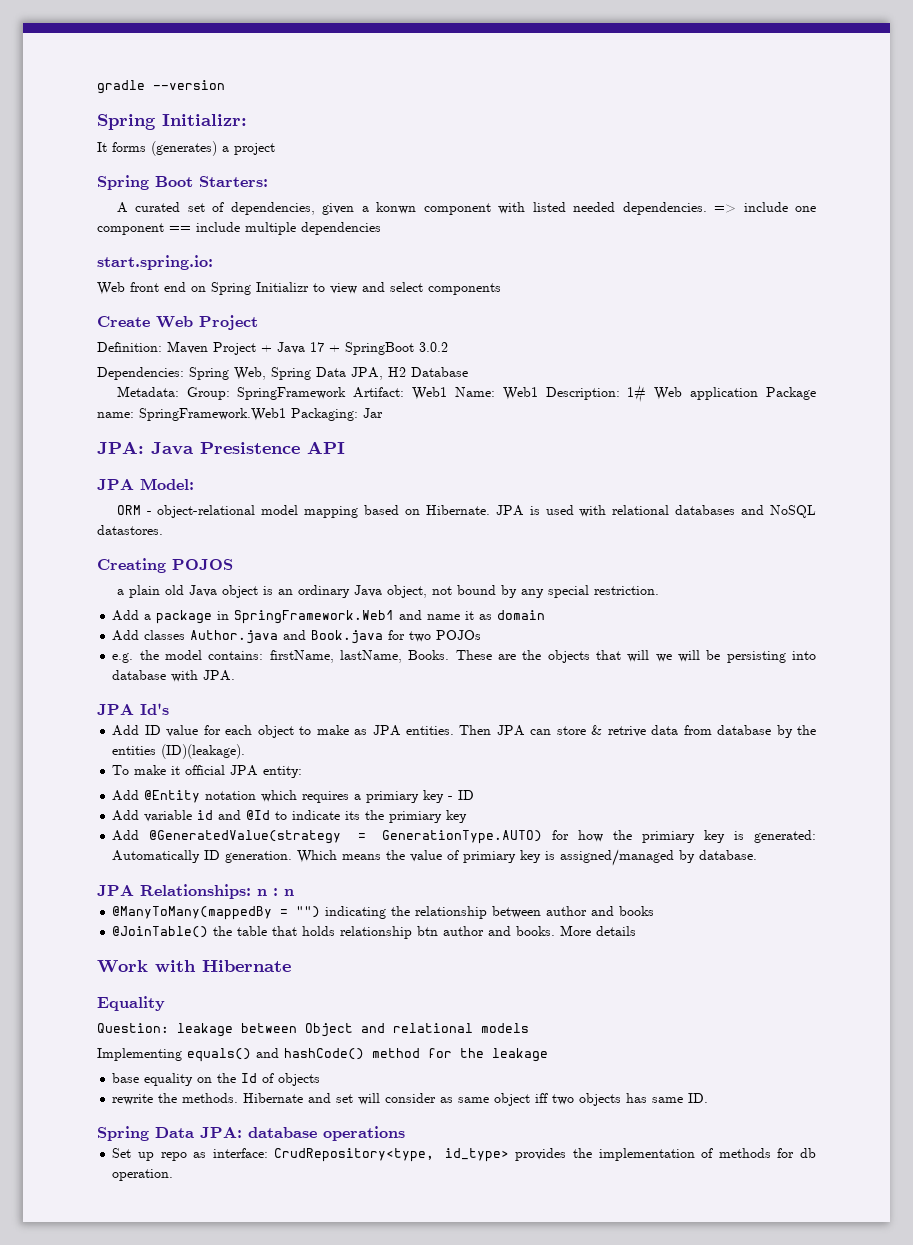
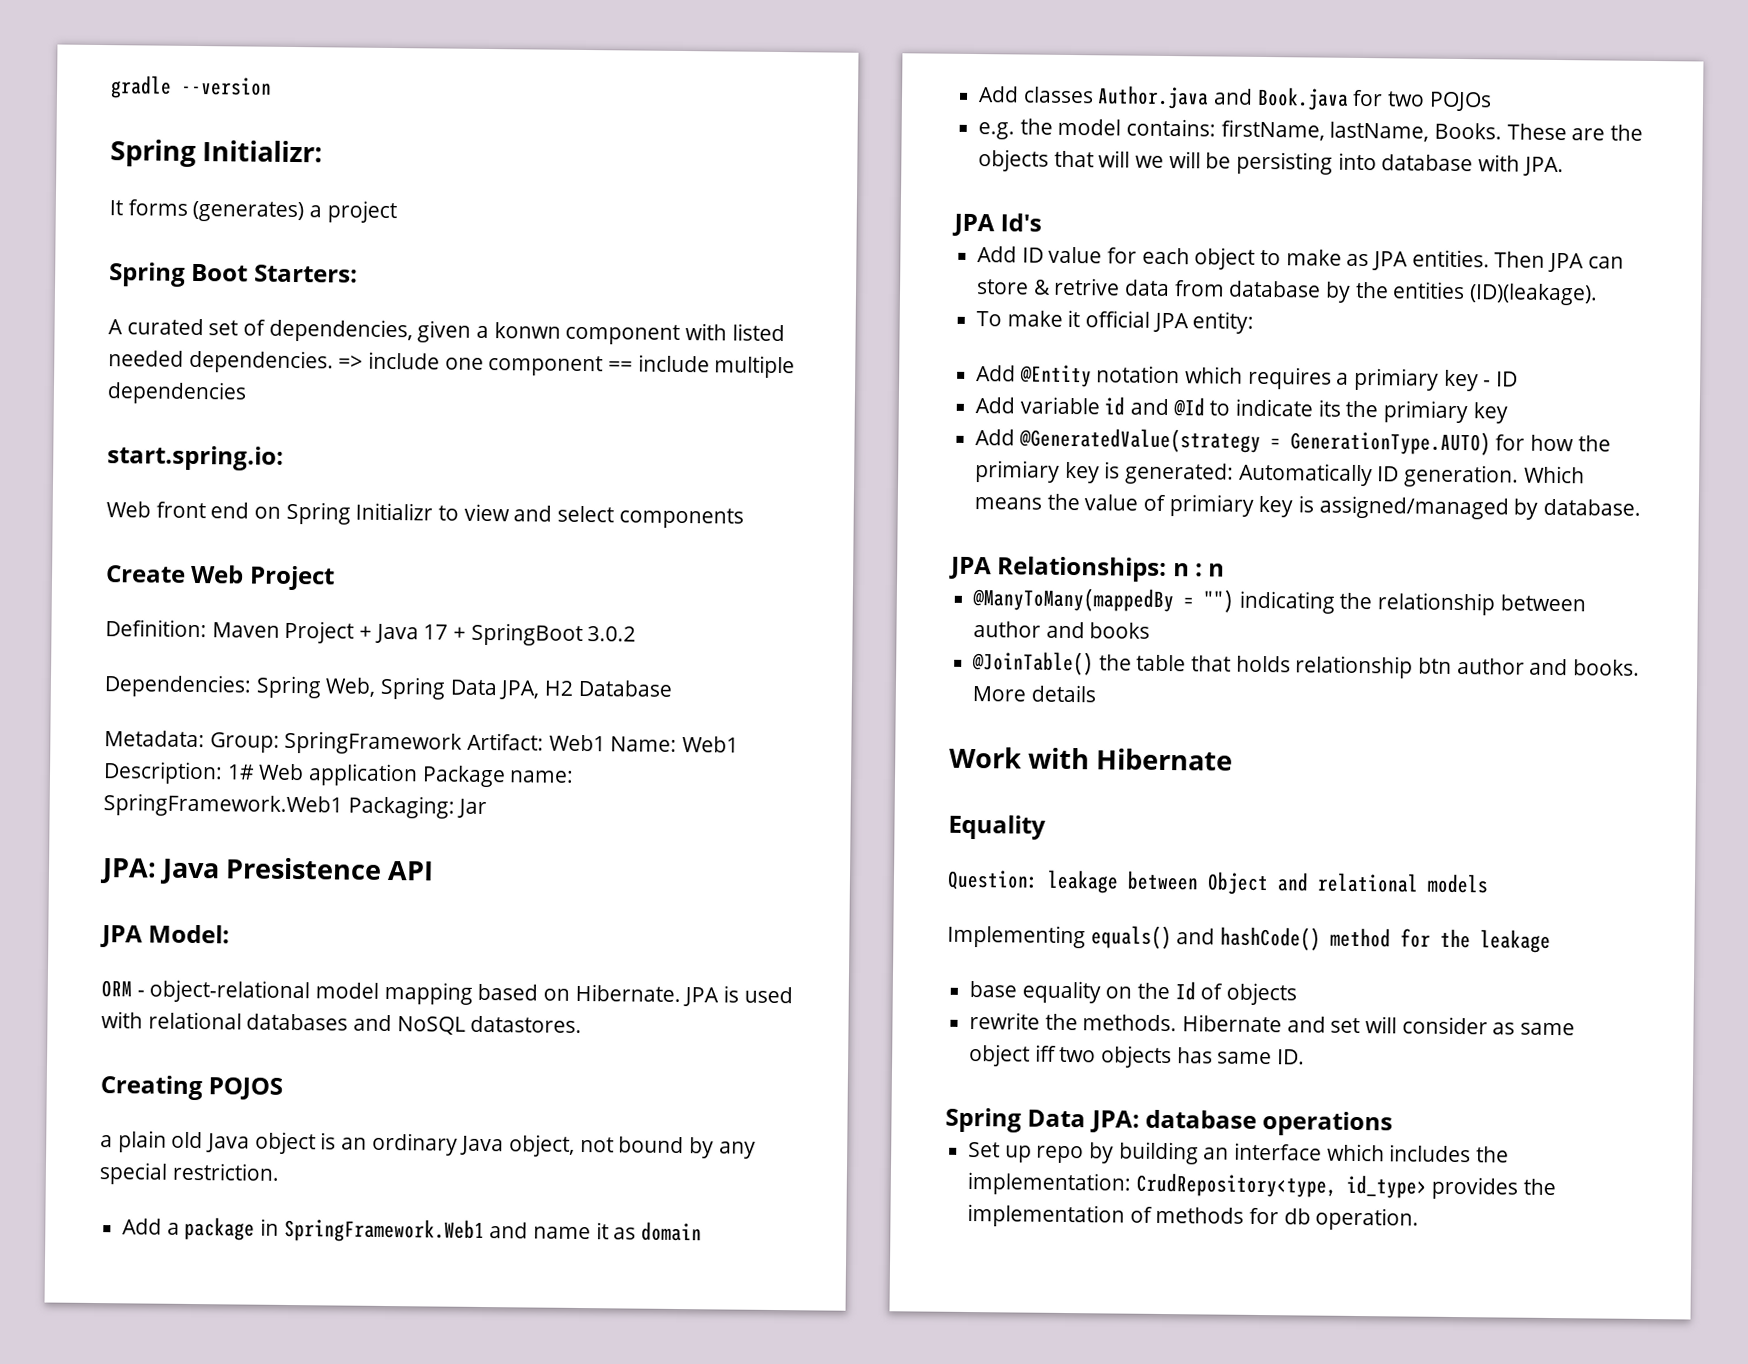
- Set up repo as interface: CrudRepository<type, id_type> provides the implementation of methods for db operation.
+ Set up repo by building an interface which includes the implementation: CrudRepository<type, id_type> provides the implementation of methods for db operation.

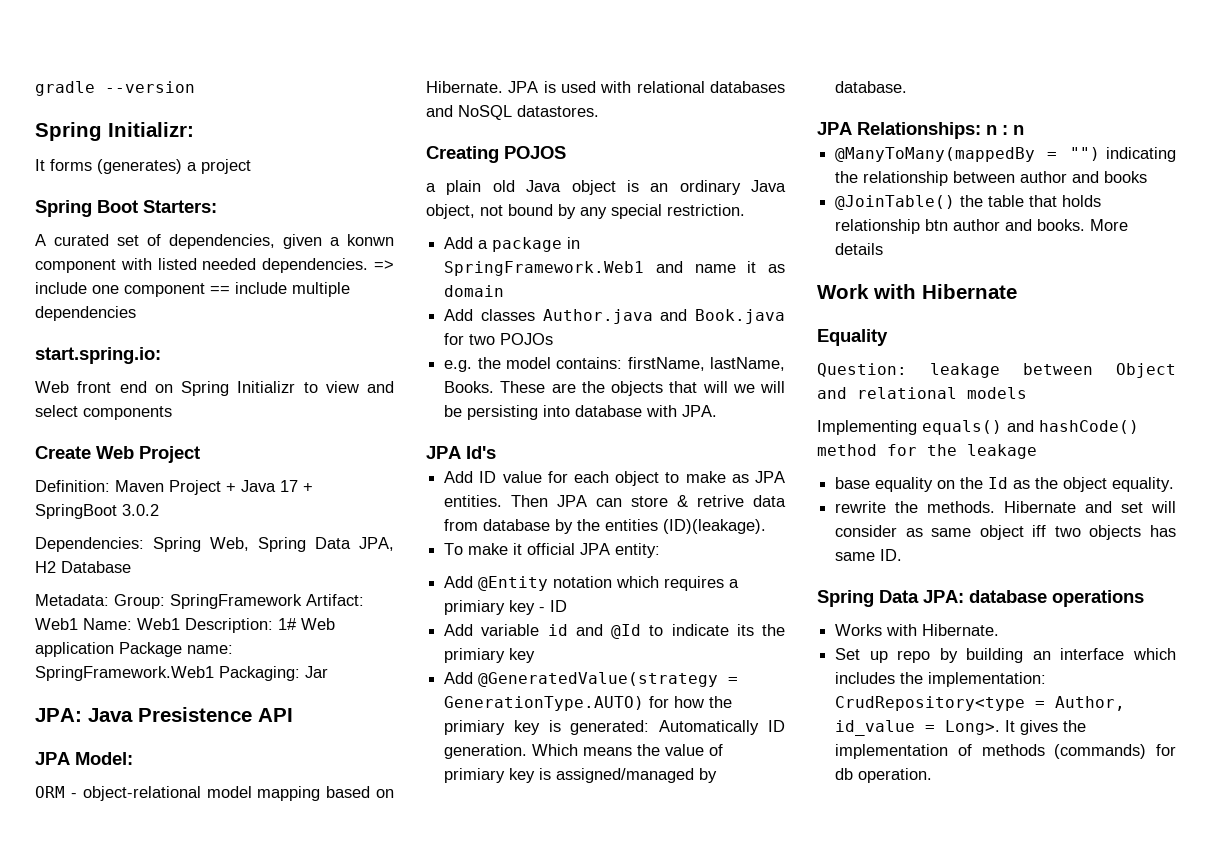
- base equality on the Id of objects
+ base equality on the Id as the object equality.
+ Works with Hibernate.
- Set up repo by building an interface which includes the implementation: CrudRepository<type, id_type> provides the implementation of methods for db operation.
+ Set up repo by building an interface which includes the implementation: CrudRepository<type = Author, id_value = Long>. It gives the implementation of methods (commands) for db operation.

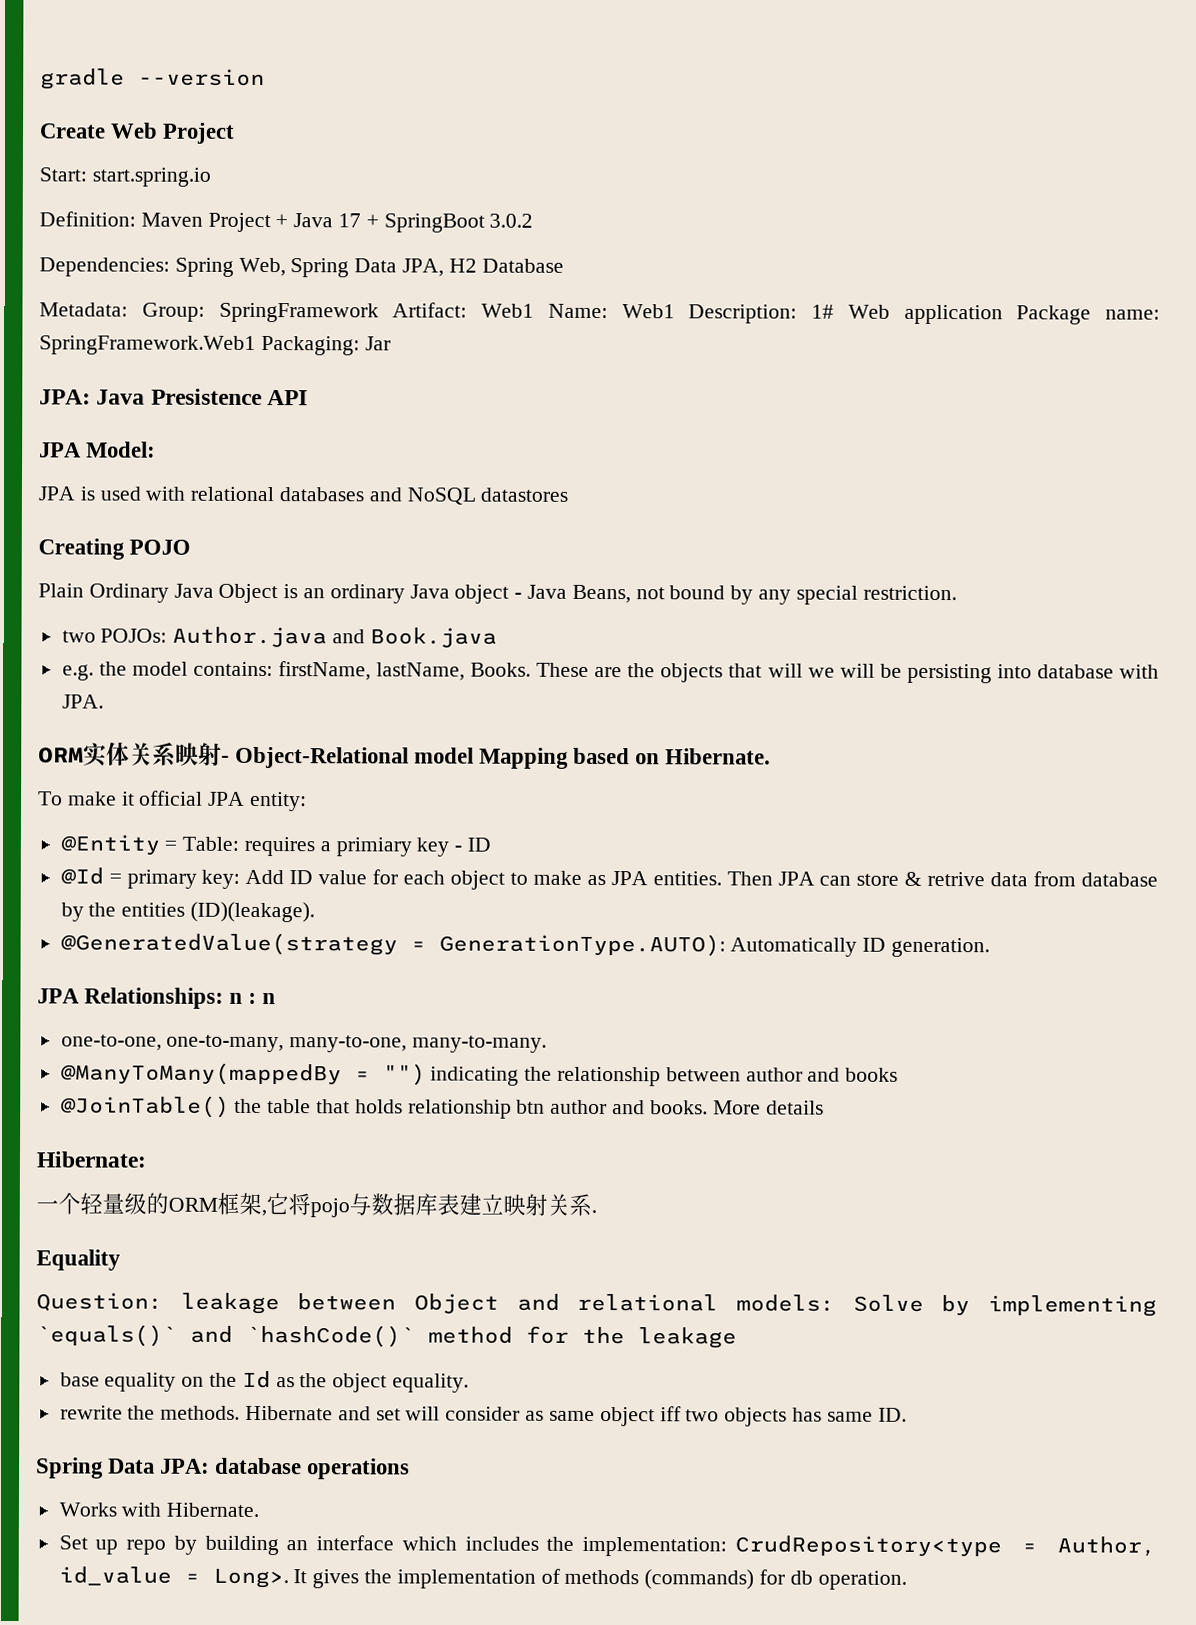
- Spring Initializr:
- It forms (generates) a project
- Spring Boot Starters:
- A curated set of dependencies, given a konwn component with listed needed dependencies. => include one component == include multiple dependencies
- start.spring.io:
- Web front end on Spring Initializr to view and select components
+ Start: start.spring.io
- ORM - object-relational model mapping based on Hibernate. JPA is used with relational databases and NoSQL datastores.
+ JPA is used with relational databases and NoSQL datastores
- Creating POJOS
- a plain old Java object is an ordinary Java object, not bound by any special restriction.
+ Creating POJO
+ Plain Ordinary Java Object is an ordinary Java object - Java Beans, not bound by any special restriction.
- Add a package in SpringFramework.Web1 and name it as domain
- Add classes Author.java and Book.java for two POJOs
+ two POJOs: Author.java and Book.java
- JPA Id's
- Add ID value for each object to make as JPA entities.
+ ORM实体关系映射- Object-Relational model Mapping based on Hibernate.
+ To make it official JPA entity:
+ @Entity = Table: requires a primiary key - ID
+ @Id = primary key: Add ID value for each object to make as JPA entities.
- To make it official JPA entity:
- Add @Entity notation which requires a primiary key - ID
- Add variable id and @Id to indicate its the primiary key
- Add @GeneratedValue(strategy = GenerationType.AUTO) for how the primiary key is generated: Automatically ID generation. Which means the value of primiary key is assigned/managed by database.
+ @GeneratedValue(strategy = GenerationType.AUTO): Automatically ID generation.
+ one-to-one, one-to-many, many-to-one, many-to-many.
- Work with Hibernate
+ Hibernate:
+ 一个轻量级的ORM框架,它将pojo与数据库表建立映射关系.
- Question: leakage between Object and relational models
- Implementing equals() and hashCode() method for the leakage
+ Question: leakage between Object and relational models: Solve by implementing `equals()` and `hashCode()` method for the leakage

